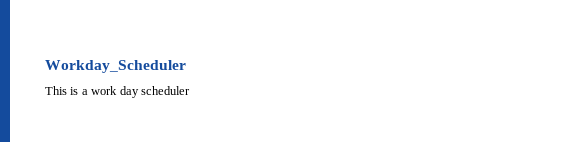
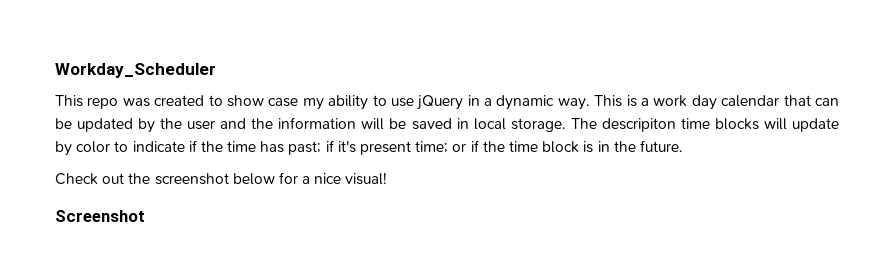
- This is a work day scheduler
+ This repo was created to show case my ability to use jQuery in a dynamic way. This is a work day calendar that can be updated by the user and the information will be saved in local storage. The descripiton time blocks will update by color to indicate if the time has past; if it's present time; or if the time block is in the future.
+ Check out the screenshot below for a nice visual!
+ Screenshot

